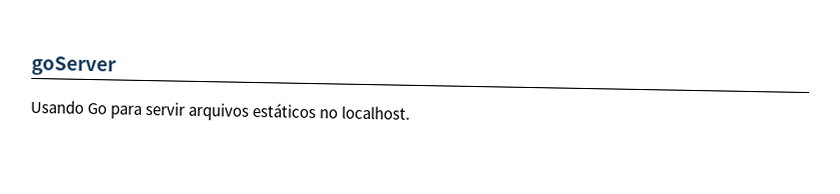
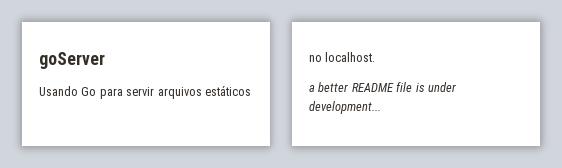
+ a better README file is under development...

